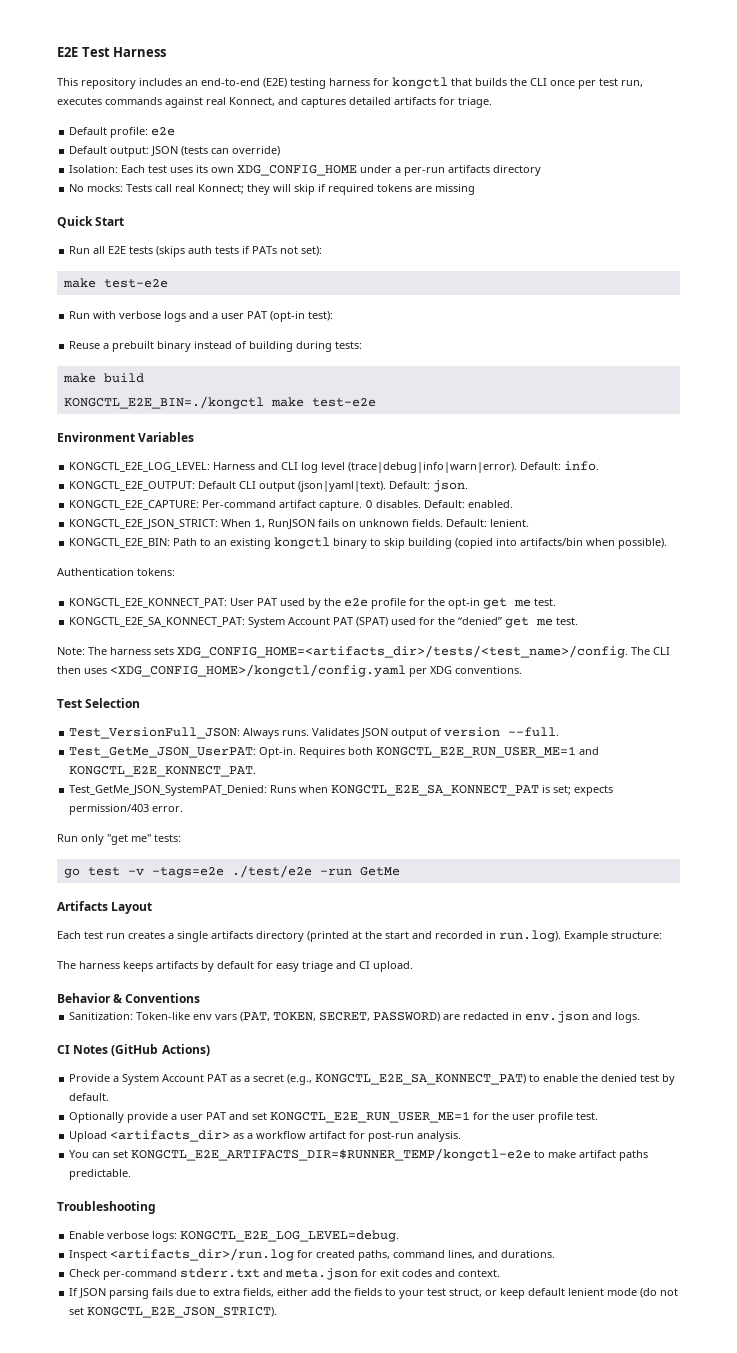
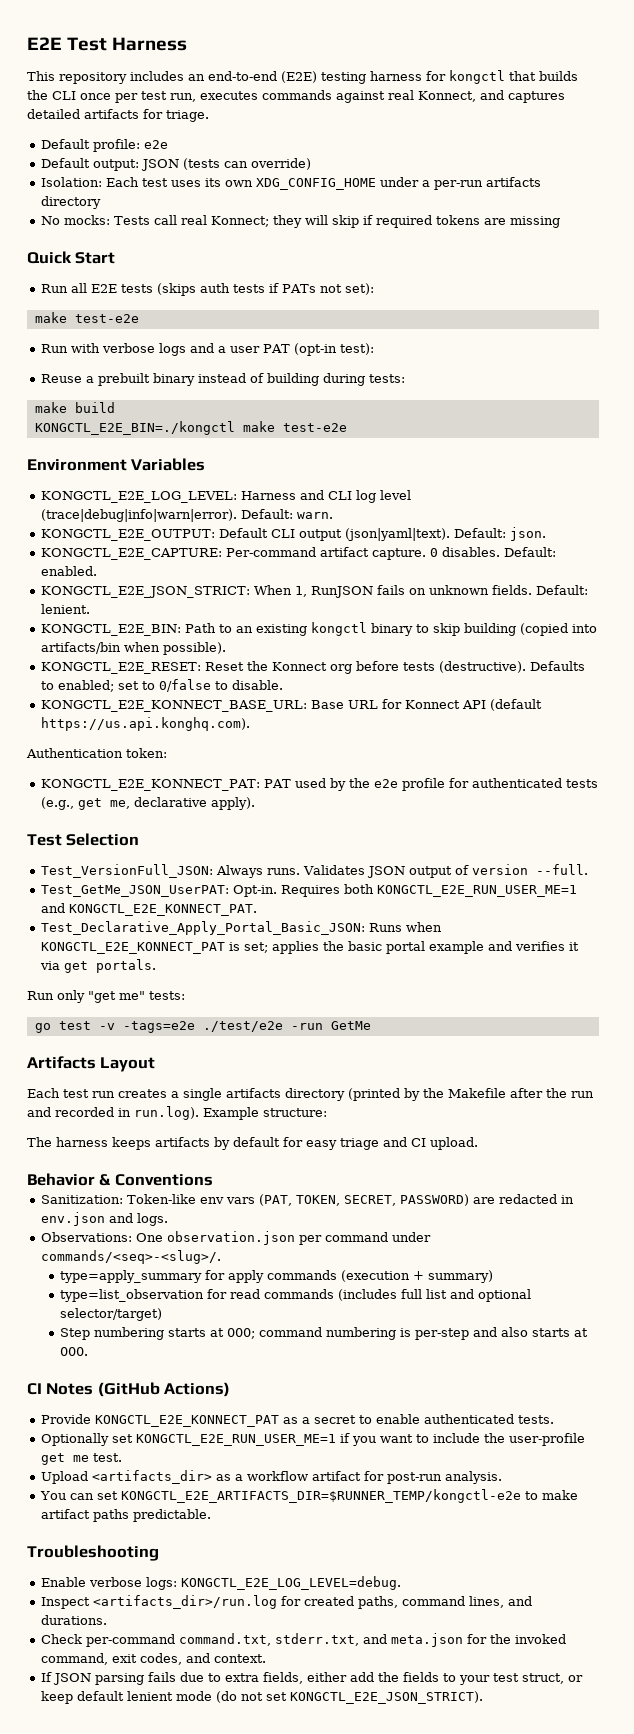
- Default: info.
+ Default: warn.
+ KONGCTL_E2E_RESET: Reset the Konnect org before tests (destructive). Defaults to enabled; set to 0/false to disable.
+ KONGCTL_E2E_KONNECT_BASE_URL: Base URL for Konnect API (default https://us.api.konghq.com).
- Authentication tokens:
+ Authentication token:
- KONGCTL_E2E_KONNECT_PAT: User PAT used by the e2e profile for the opt-in get me test.
- KONGCTL_E2E_SA_KONNECT_PAT: System Account PAT (SPAT) used for the “denied” get me test.
- Note: The harness sets XDG_CONFIG_HOME=<artifacts_dir>/tests/<test_name>/config. The CLI then uses <XDG_CONFIG_HOME>/kongctl/config.yaml per XDG conventions.
+ KONGCTL_E2E_KONNECT_PAT: PAT used by the e2e profile for authenticated tests (e.g., get me, declarative apply).
- Test_GetMe_JSON_SystemPAT_Denied: Runs when KONGCTL_E2E_SA_KONNECT_PAT is set; expects permission/403 error.
+ Test_Declarative_Apply_Portal_Basic_JSON: Runs when KONGCTL_E2E_KONNECT_PAT is set; applies the basic portal example and verifies it via get portals.
- Each test run creates a single artifacts directory (printed at the start and recorded in run.log). Example structure:
+ Each test run creates a single artifacts directory (printed by the Makefile after the run and recorded in run.log). Example structure:
+ Observations: One observation.json per command under commands/<seq>-<slug>/.
+ type=apply_summary for apply commands (execution + summary)
+ type=list_observation for read commands (includes full list and optional selector/target)
+ Step numbering starts at 000; command numbering is per-step and also starts at 000.
- Provide a System Account PAT as a secret (e.g., KONGCTL_E2E_SA_KONNECT_PAT) to enable the denied test by default.
- Optionally provide a user PAT and set KONGCTL_E2E_RUN_USER_ME=1 for the user profile test.
+ Provide KONGCTL_E2E_KONNECT_PAT as a secret to enable authenticated tests.
+ Optionally set KONGCTL_E2E_RUN_USER_ME=1 if you want to include the user-profile get me test.
- Check per-command stderr.txt and meta.json for exit codes and context.
+ Check per-command command.txt, stderr.txt, and meta.json for the invoked command, exit codes, and context.

